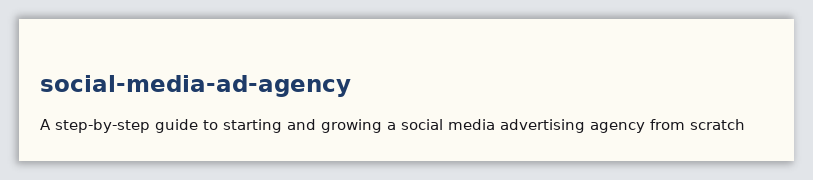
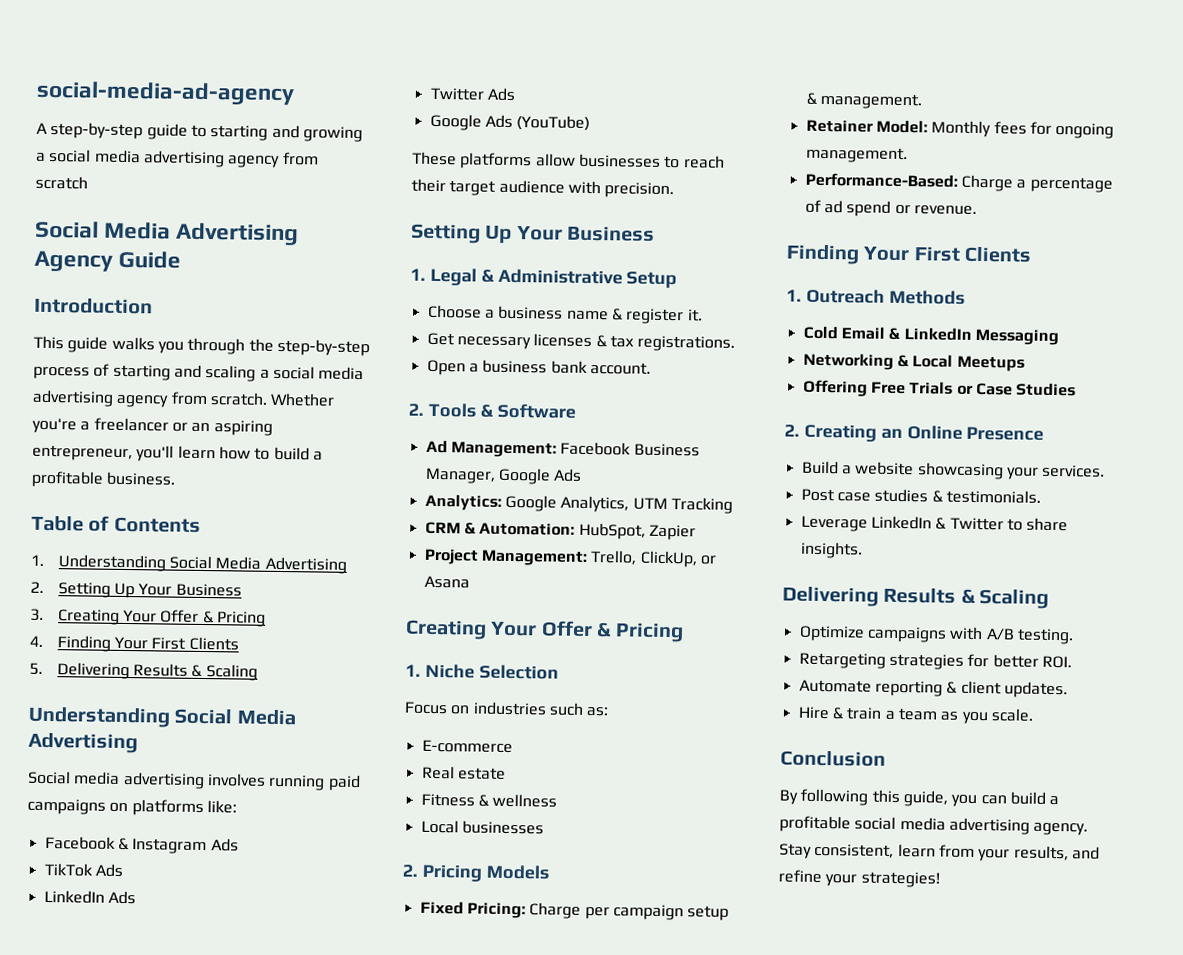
+ Social Media Advertising Agency Guide
+ Introduction
+ This guide walks you through the step-by-step process of starting and scaling a social media advertising agency from scratch. Whether you're a freelancer or an aspiring entrepreneur, you'll learn how to build a profitable business.
+ Table of Contents
+ 1. Understanding Social Media Advertising
+ 2. Setting Up Your Business
+ 3. Creating Your Offer & Pricing
+ 4. Finding Your First Clients
+ 5. Delivering Results & Scaling
+ Understanding Social Media Advertising
+ Social media advertising involves running paid campaigns on platforms like:
+ Facebook & Instagram Ads
+ TikTok Ads
+ LinkedIn Ads
+ Twitter Ads
+ Google Ads (YouTube)
+ These platforms allow businesses to reach their target audience with precision.
+ Setting Up Your Business
+ 1. Legal & Administrative Setup
+ Choose a business name & register it.
+ Get necessary licenses & tax registrations.
+ Open a business bank account.
+ 2. Tools & Software
+ Ad Management: Facebook Business Manager, Google Ads
+ Analytics: Google Analytics, UTM Tracking
+ CRM & Automation: HubSpot, Zapier
+ Project Management: Trello, ClickUp, or Asana
+ Creating Your Offer & Pricing
+ 1. Niche Selection
+ Focus on industries such as:
+ E-commerce
+ Real estate
+ Fitness & wellness
+ Local businesses
+ 2. Pricing Models
+ Fixed Pricing: Charge per campaign setup & management.
+ Retainer Model: Monthly fees for ongoing management.
+ Performance-Based: Charge a percentage of ad spend or revenue.
+ Finding Your First Clients
+ 1. Outreach Methods
+ Cold Email & LinkedIn Messaging
+ Networking & Local Meetups
+ Offering Free Trials or Case Studies
+ 2. Creating an Online Presence
+ Build a website showcasing your services.
+ Post case studies & testimonials.
+ Leverage LinkedIn & Twitter to share insights.
+ Delivering Results & Scaling
+ Optimize campaigns with A/B testing.
+ Retargeting strategies for better ROI.
+ Automate reporting & client updates.
+ Hire & train a team as you scale.
+ Conclusion
+ By following this guide, you can build a profitable social media advertising agency. Stay consistent, learn from your results, and refine your strategies!

